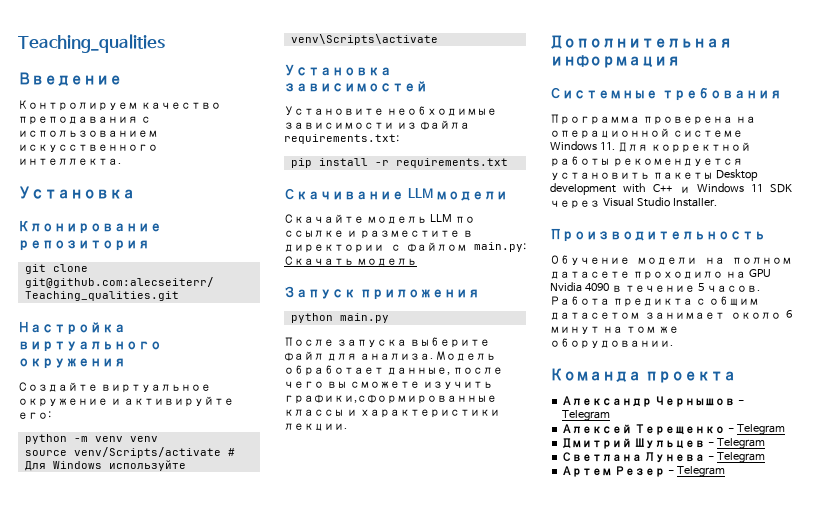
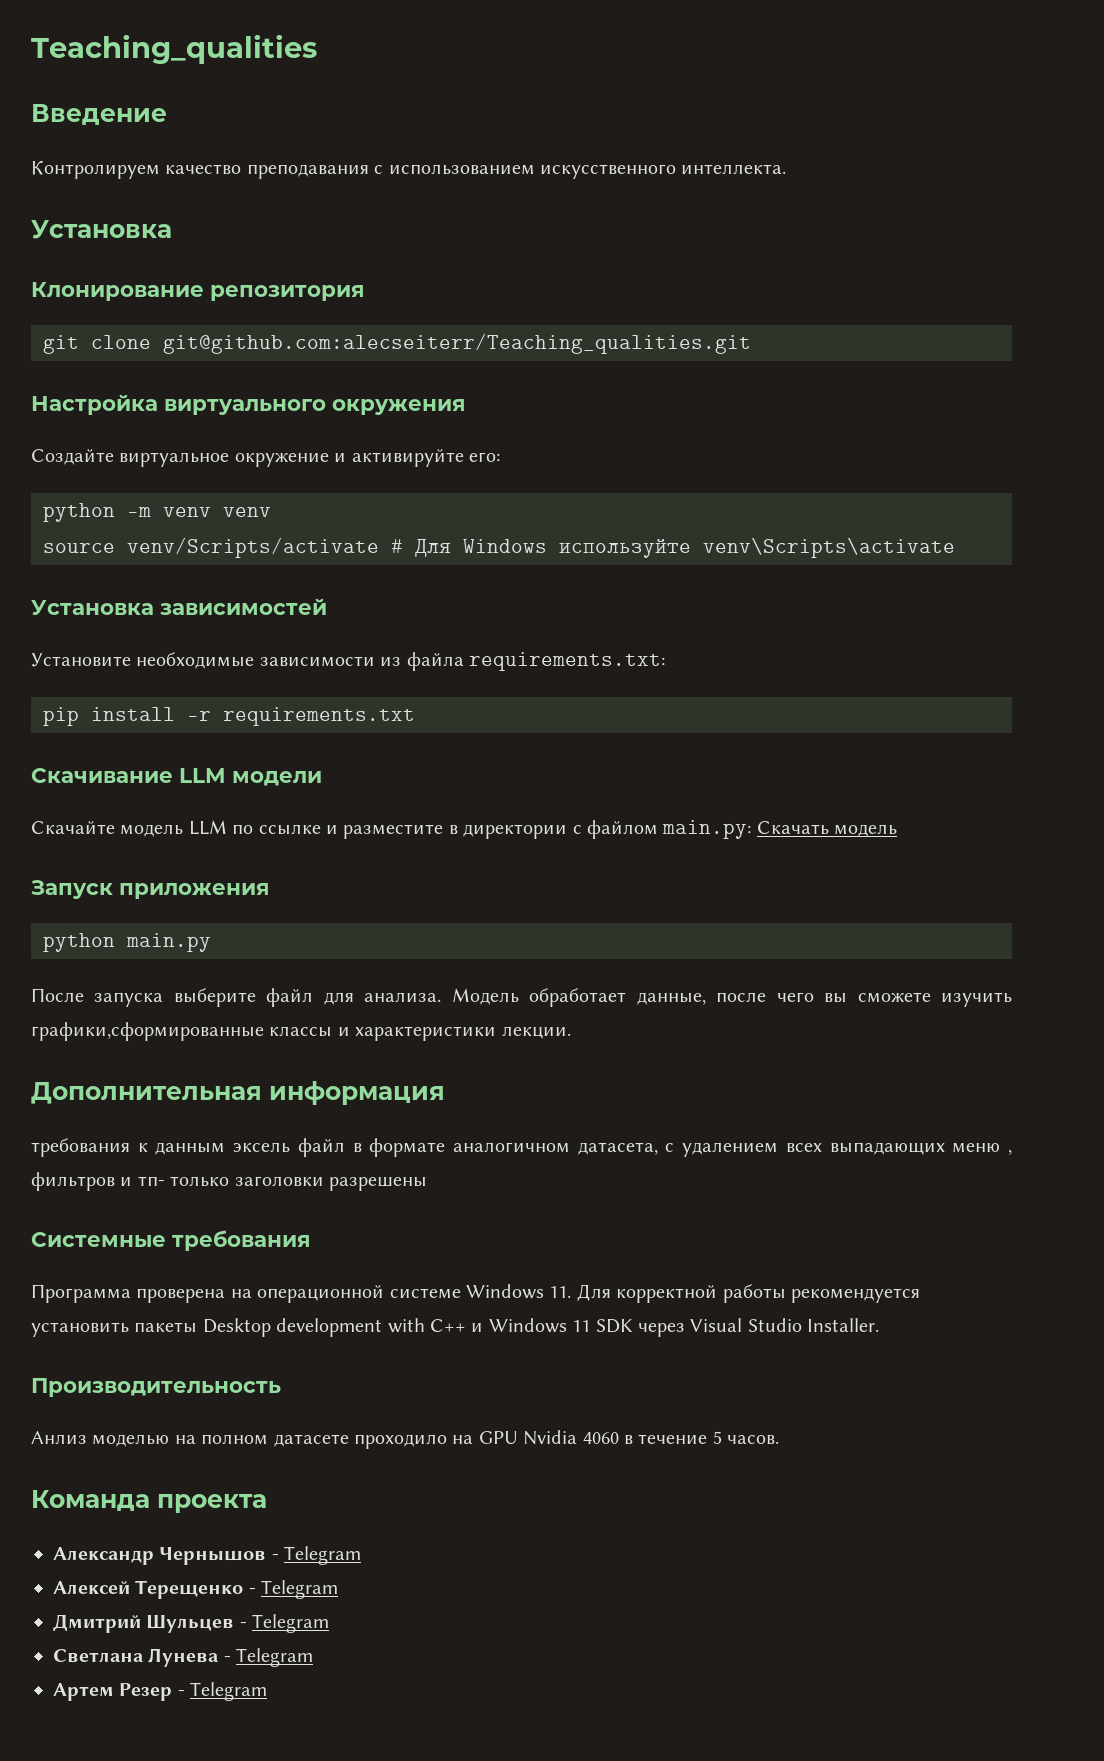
+ требования к данным эксель файл в формате аналогичном датасета, с удалением всех выпадающих меню , фильтров и тп- только заголовки разрешены
- Обучение модели на полном датасете проходило на GPU Nvidia 4090 в течение 5 часов. Работа предикта с общим датасетом занимает около 6 минут на том же оборудовании.
+ Анлиз моделью на полном датасете проходило на GPU Nvidia 4060 в течение 5 часов.

